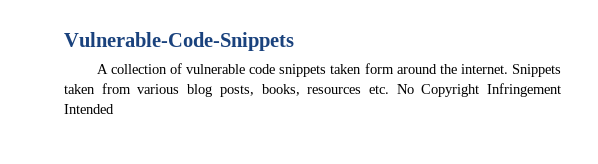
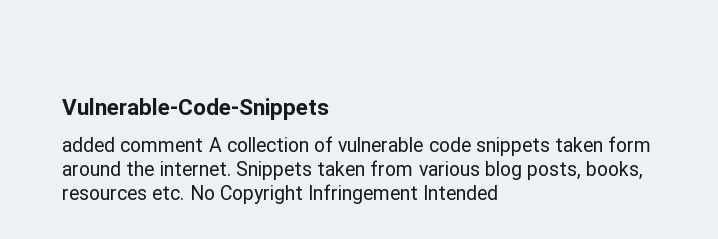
- A collection of vulnerable code snippets taken form around the internet.
+ added comment A collection of vulnerable code snippets taken form around the internet.

